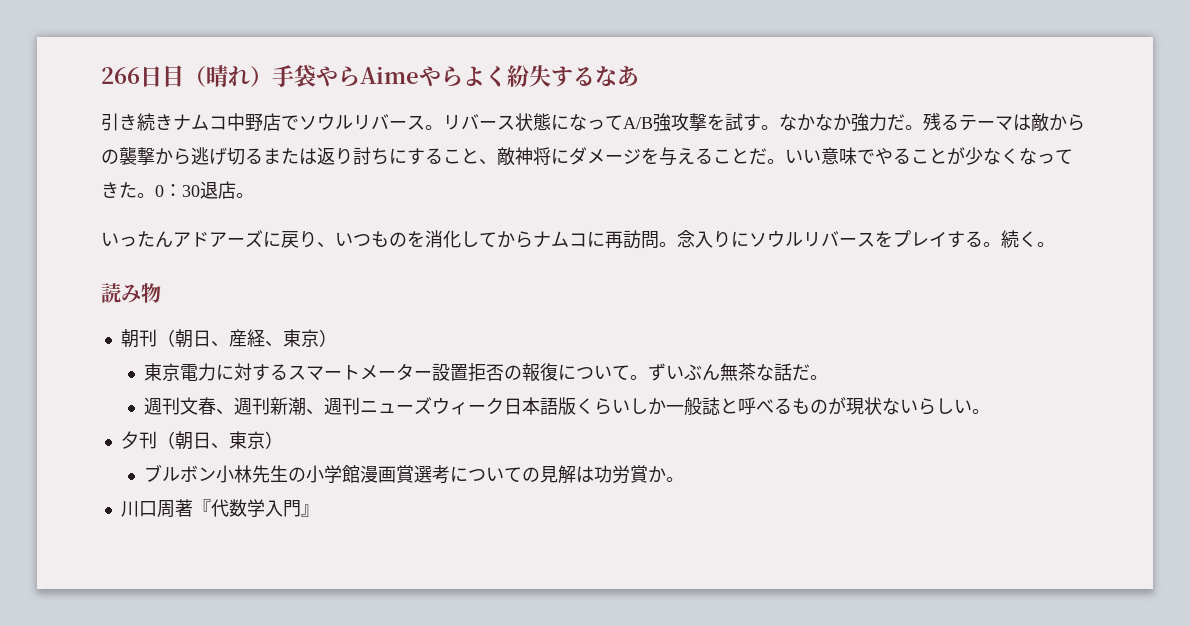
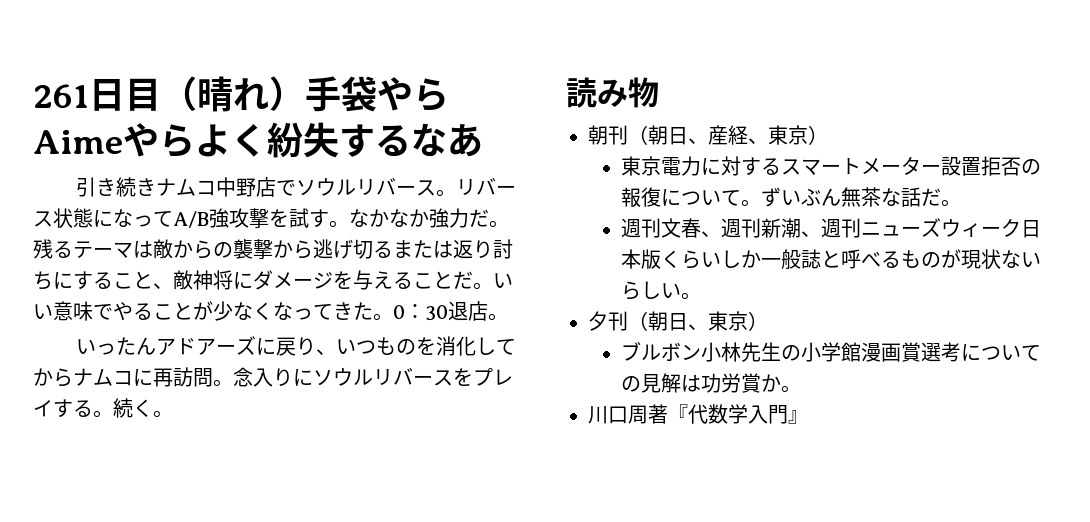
- 266日目（晴れ）手袋やらAimeやらよく紛失するなあ
+ 261日目（晴れ）手袋やらAimeやらよく紛失するなあ
- 週刊文春、週刊新潮、週刊ニューズウィーク日本語版くらいしか一般誌と呼べるものが現状ないらしい。
+ 週刊文春、週刊新潮、週刊ニューズウィーク日本版くらいしか一般誌と呼べるものが現状ないらしい。

